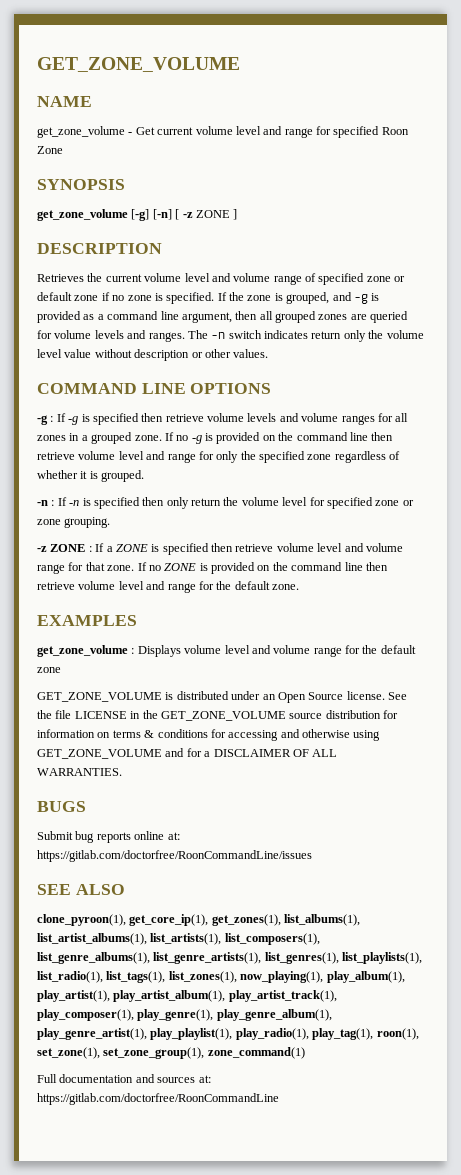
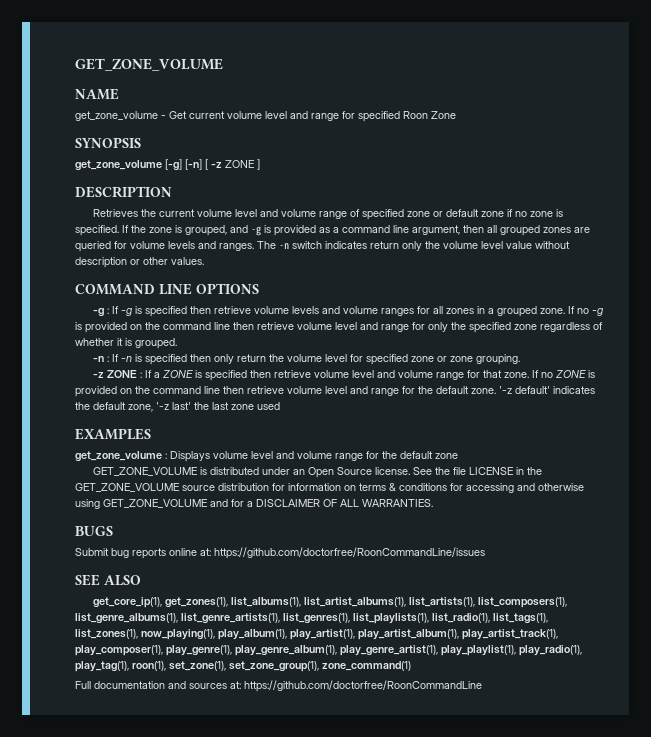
+ '-z default' indicates the default zone, '-z last' the last zone used
- Submit bug reports online at: https://gitlab.com/doctorfree/RoonCommandLine/issues
+ Submit bug reports online at: https://github.com/doctorfree/RoonCommandLine/issues
- clone_pyroon(1), get_core_ip(1), get_zones(1), list_albums(1), list_artist_albums(1), list_artists(1), list_composers(1), list_genre_albums(1), list_genre_artists(1), list_genres(1), list_playlists(1), list_radio(1), list_tags(1), list_zones(1), now_playing(1), play_album(1), play_artist(1), play_artist_album(1), play_artist_track(1), play_composer(1), play_genre(1), play_genre_album(1), play_genre_artist(1), play_playlist(1), play_radio(1), play_tag(1), roon(1), set_zone(1), set_zone_group(1), zone_command(1)
+ get_core_ip(1), get_zones(1), list_albums(1), list_artist_albums(1), list_artists(1), list_composers(1), list_genre_albums(1), list_genre_artists(1), list_genres(1), list_playlists(1), list_radio(1), list_tags(1), list_zones(1), now_playing(1), play_album(1), play_artist(1), play_artist_album(1), play_artist_track(1), play_composer(1), play_genre(1), play_genre_album(1), play_genre_artist(1), play_playlist(1), play_radio(1), play_tag(1), roon(1), set_zone(1), set_zone_group(1), zone_command(1)
- Full documentation and sources at: https://gitlab.com/doctorfree/RoonCommandLine
+ Full documentation and sources at: https://github.com/doctorfree/RoonCommandLine

